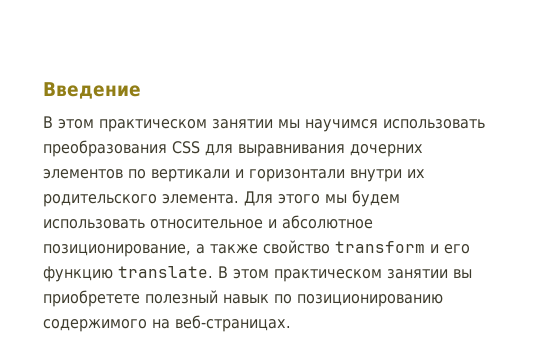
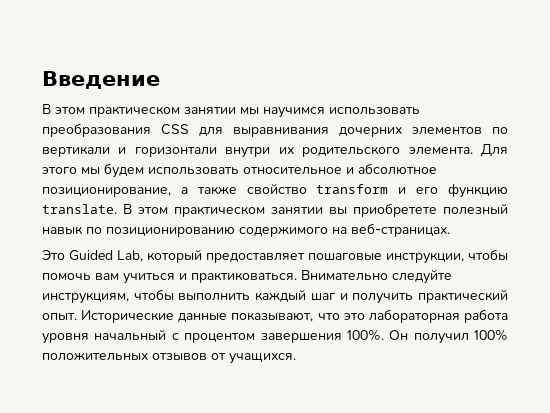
+ Это Guided Lab, который предоставляет пошаговые инструкции, чтобы помочь вам учиться и практиковаться. Внимательно следуйте инструкциям, чтобы выполнить каждый шаг и получить практический опыт. Исторические данные показывают, что это лабораторная работа уровня начальный с процентом завершения 100%. Он получил 100% положительных отзывов от учащихся.

